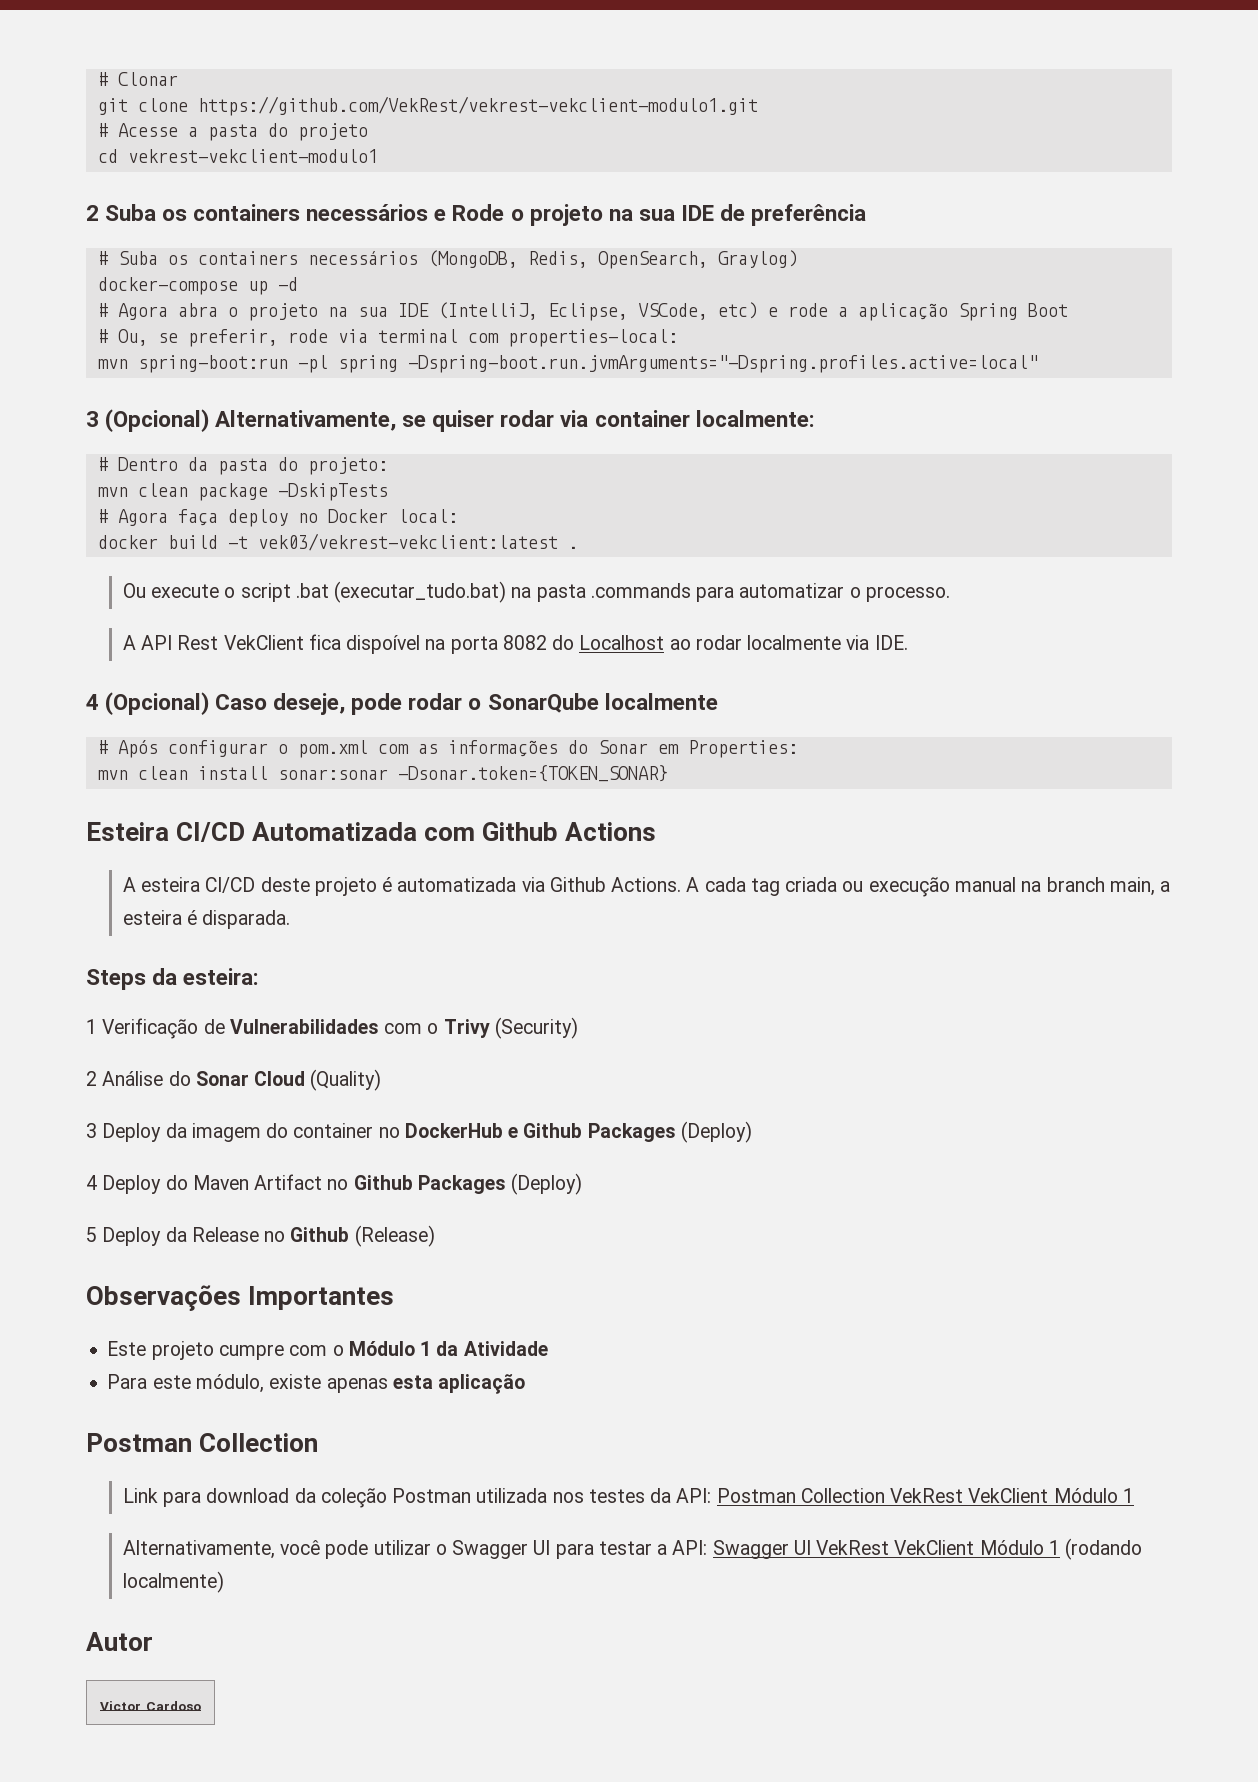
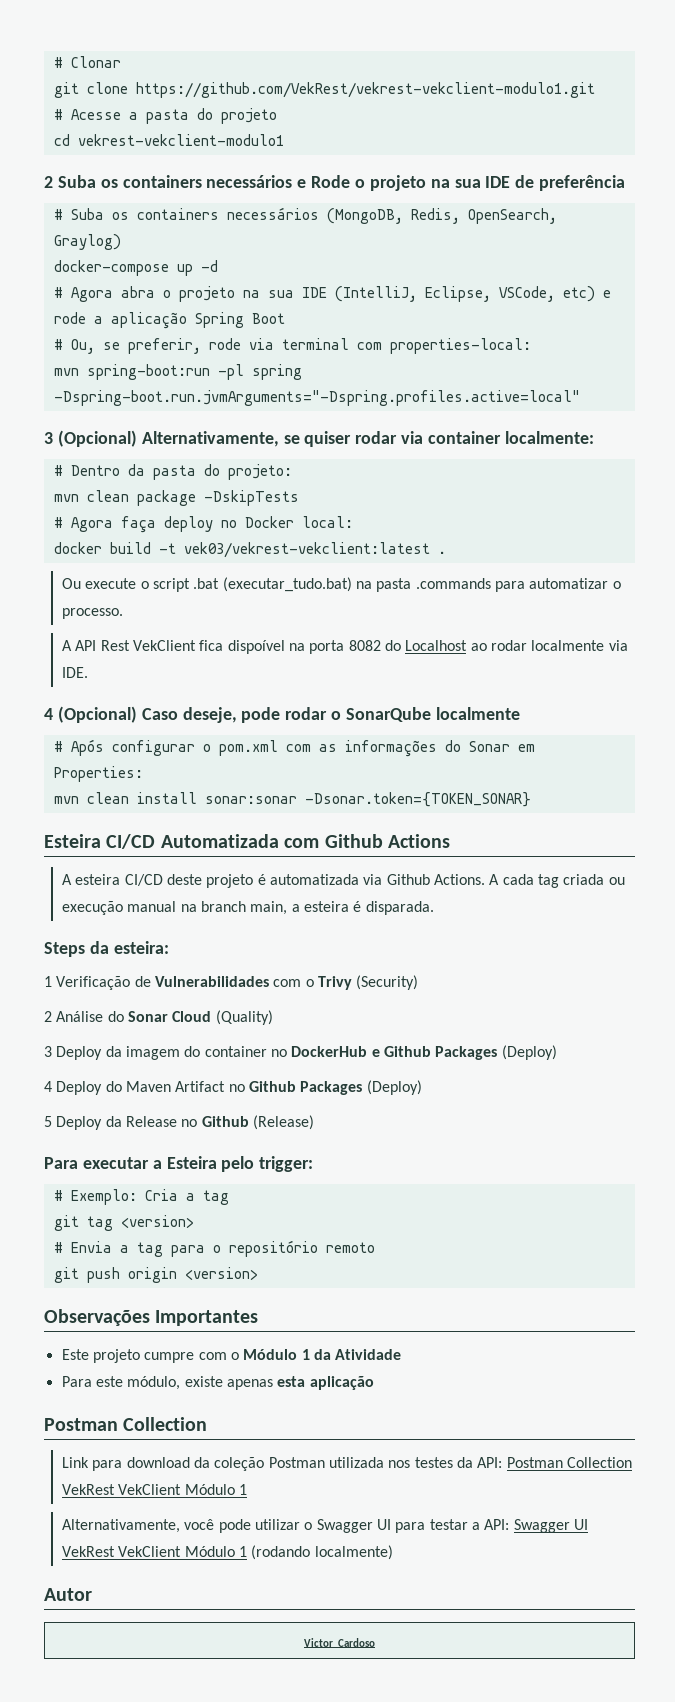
+ Para executar a Esteira pelo trigger:
+ # Exemplo: Cria a tag
+ git tag <version>
+ # Envia a tag para o repositório remoto
+ git push origin <version>

